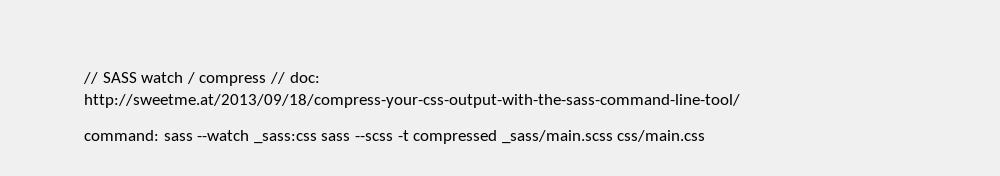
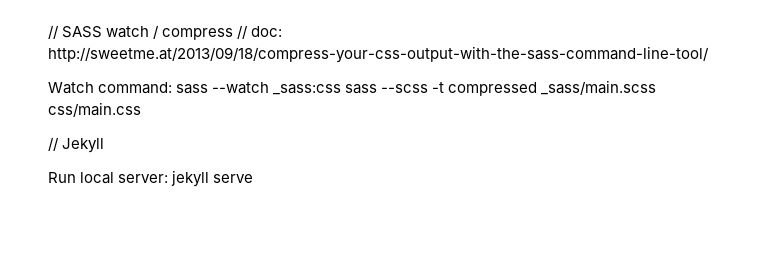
- command: sass --watch _sass:css sass --scss -t compressed _sass/main.scss css/main.css
+ Watch command: sass --watch _sass:css sass --scss -t compressed _sass/main.scss css/main.css
+ // Jekyll
+ Run local server: jekyll serve

